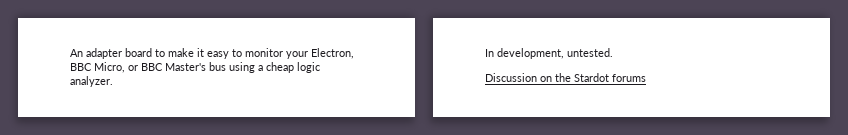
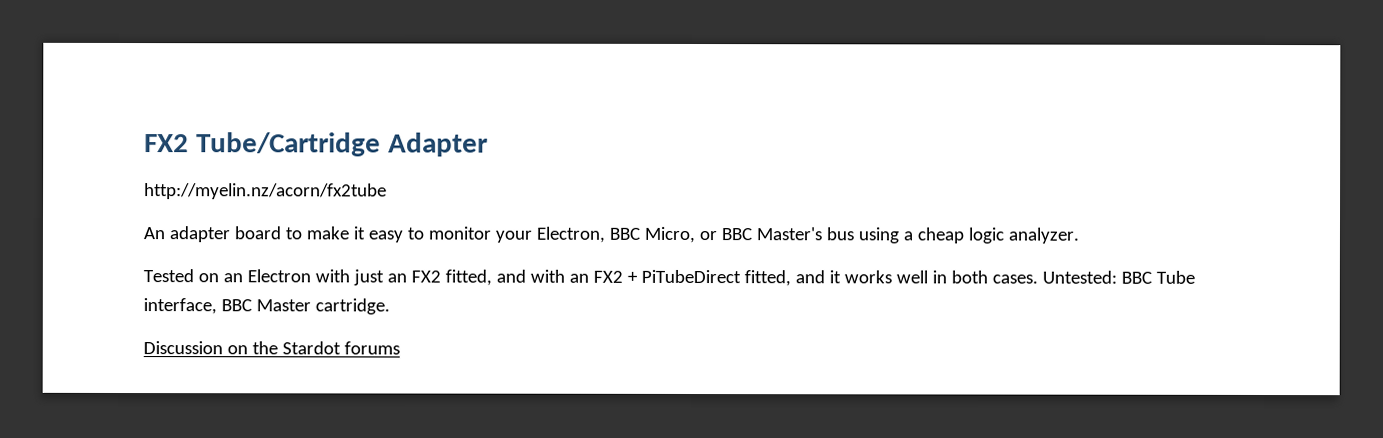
+ FX2 Tube/Cartridge Adapter
+ http://myelin.nz/acorn/fx2tube
- In development, untested.
+ Tested on an Electron with just an FX2 fitted, and with an FX2 + PiTubeDirect fitted, and it works well in both cases. Untested: BBC Tube interface, BBC Master cartridge.

